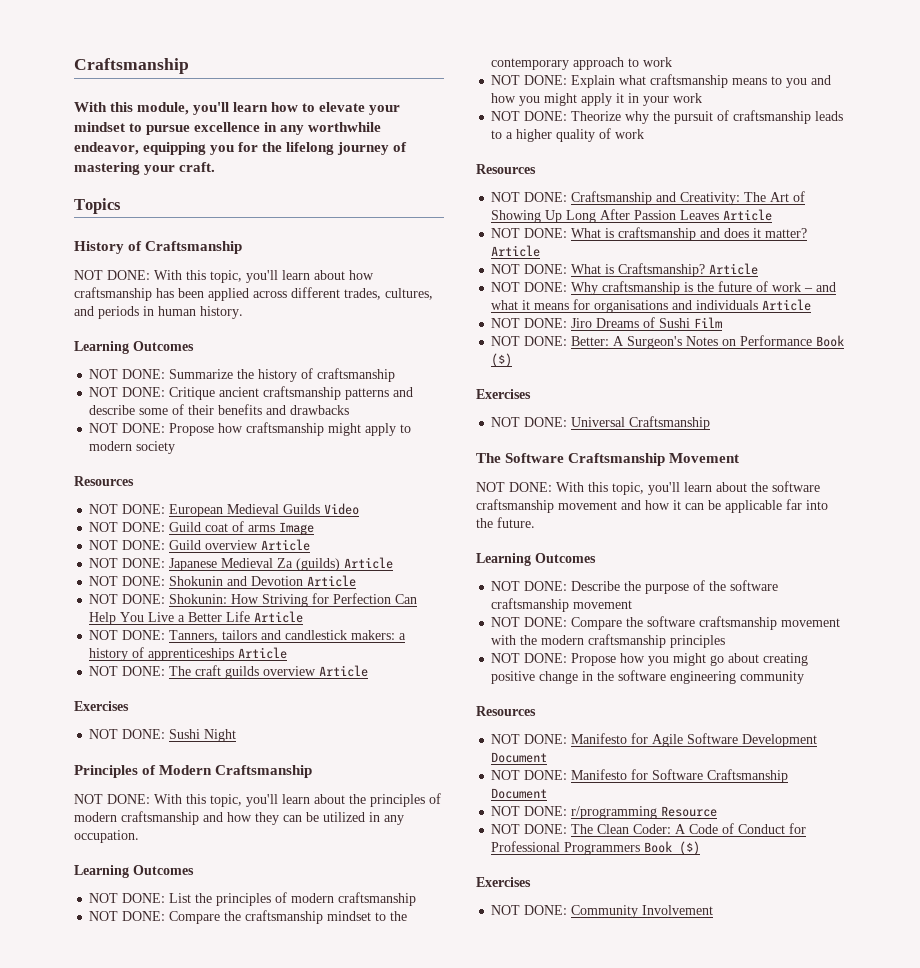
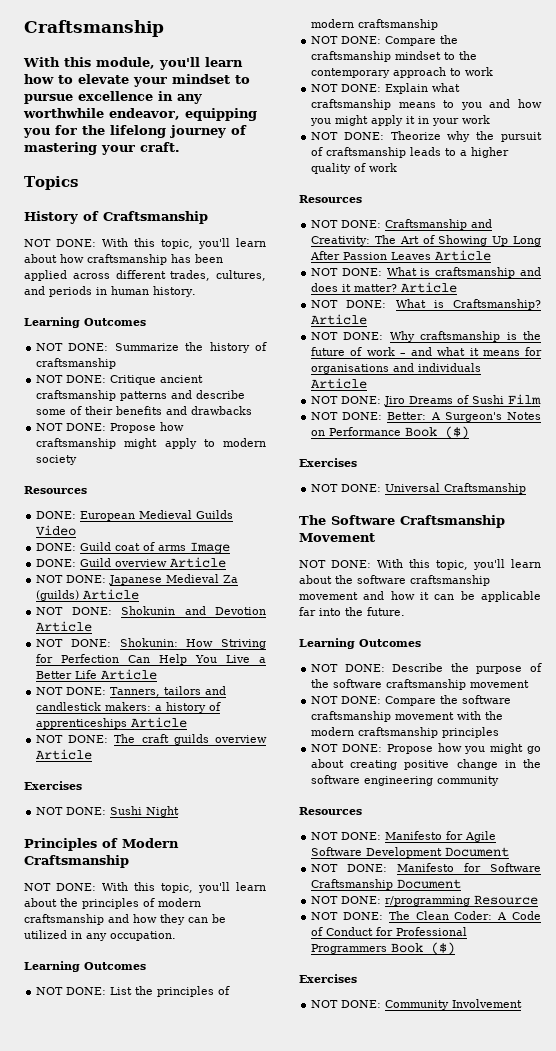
- NOT DONE: European Medieval Guilds Video
+ DONE: European Medieval Guilds Video
- NOT DONE: Guild coat of arms Image
+ DONE: Guild coat of arms Image
- NOT DONE: Guild overview Article
+ DONE: Guild overview Article

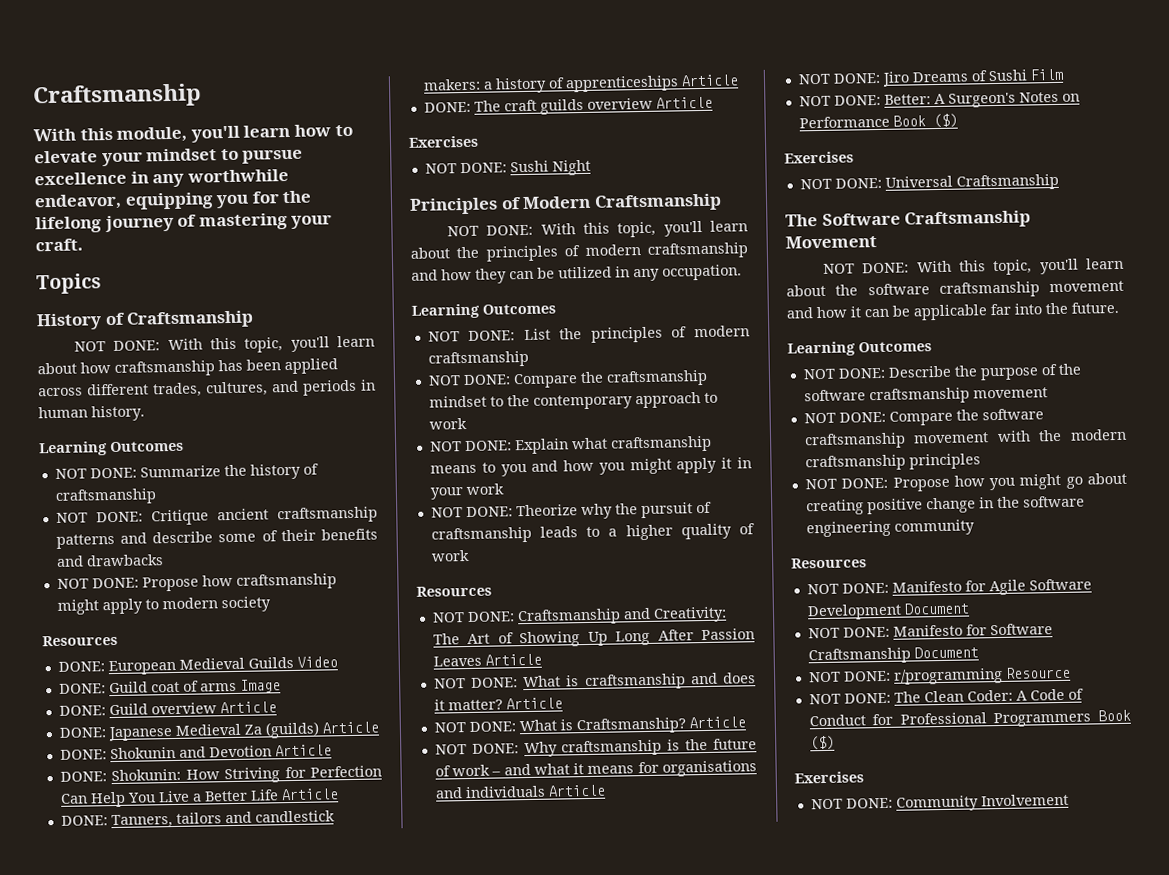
- NOT DONE: Japanese Medieval Za (guilds) Article
+ DONE: Japanese Medieval Za (guilds) Article
- NOT DONE: Shokunin and Devotion Article
+ DONE: Shokunin and Devotion Article
- NOT DONE: Shokunin: How Striving for Perfection Can Help You Live a Better Life Article
+ DONE: Shokunin: How Striving for Perfection Can Help You Live a Better Life Article
- NOT DONE: Tanners, tailors and candlestick makers: a history of apprenticeships Article
+ DONE: Tanners, tailors and candlestick makers: a history of apprenticeships Article
- NOT DONE: The craft guilds overview Article
+ DONE: The craft guilds overview Article

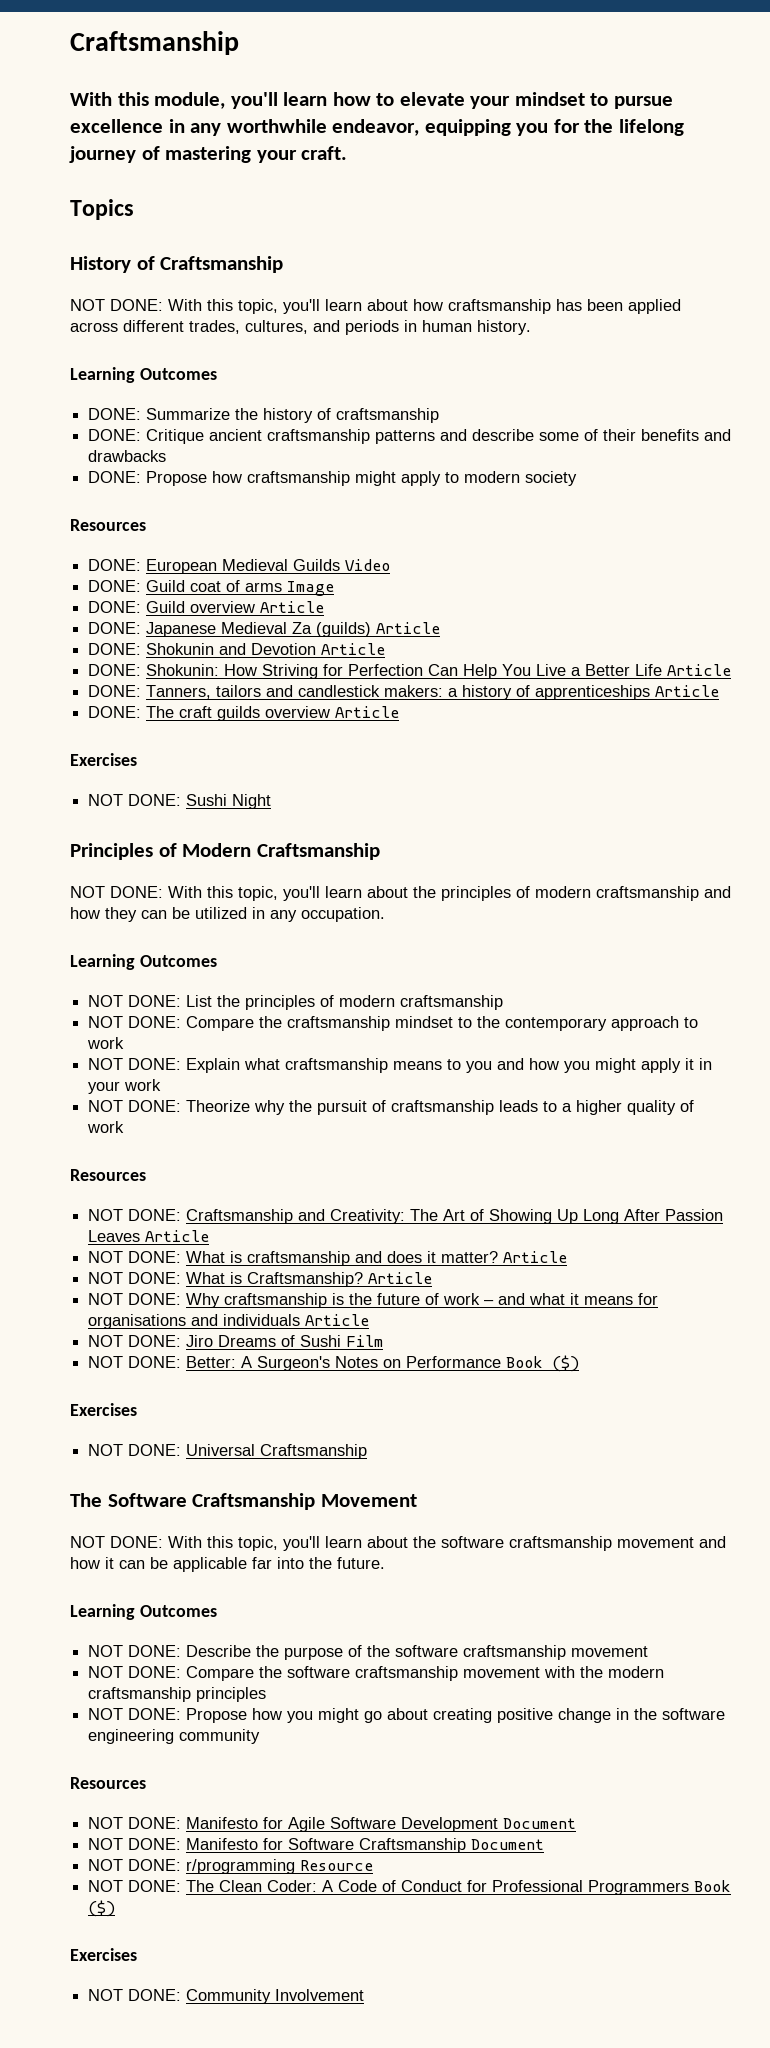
- NOT DONE: Summarize the history of craftsmanship
+ DONE: Summarize the history of craftsmanship
- NOT DONE: Critique ancient craftsmanship patterns and describe some of their benefits and drawbacks
+ DONE: Critique ancient craftsmanship patterns and describe some of their benefits and drawbacks
- NOT DONE: Propose how craftsmanship might apply to modern society
+ DONE: Propose how craftsmanship might apply to modern society

